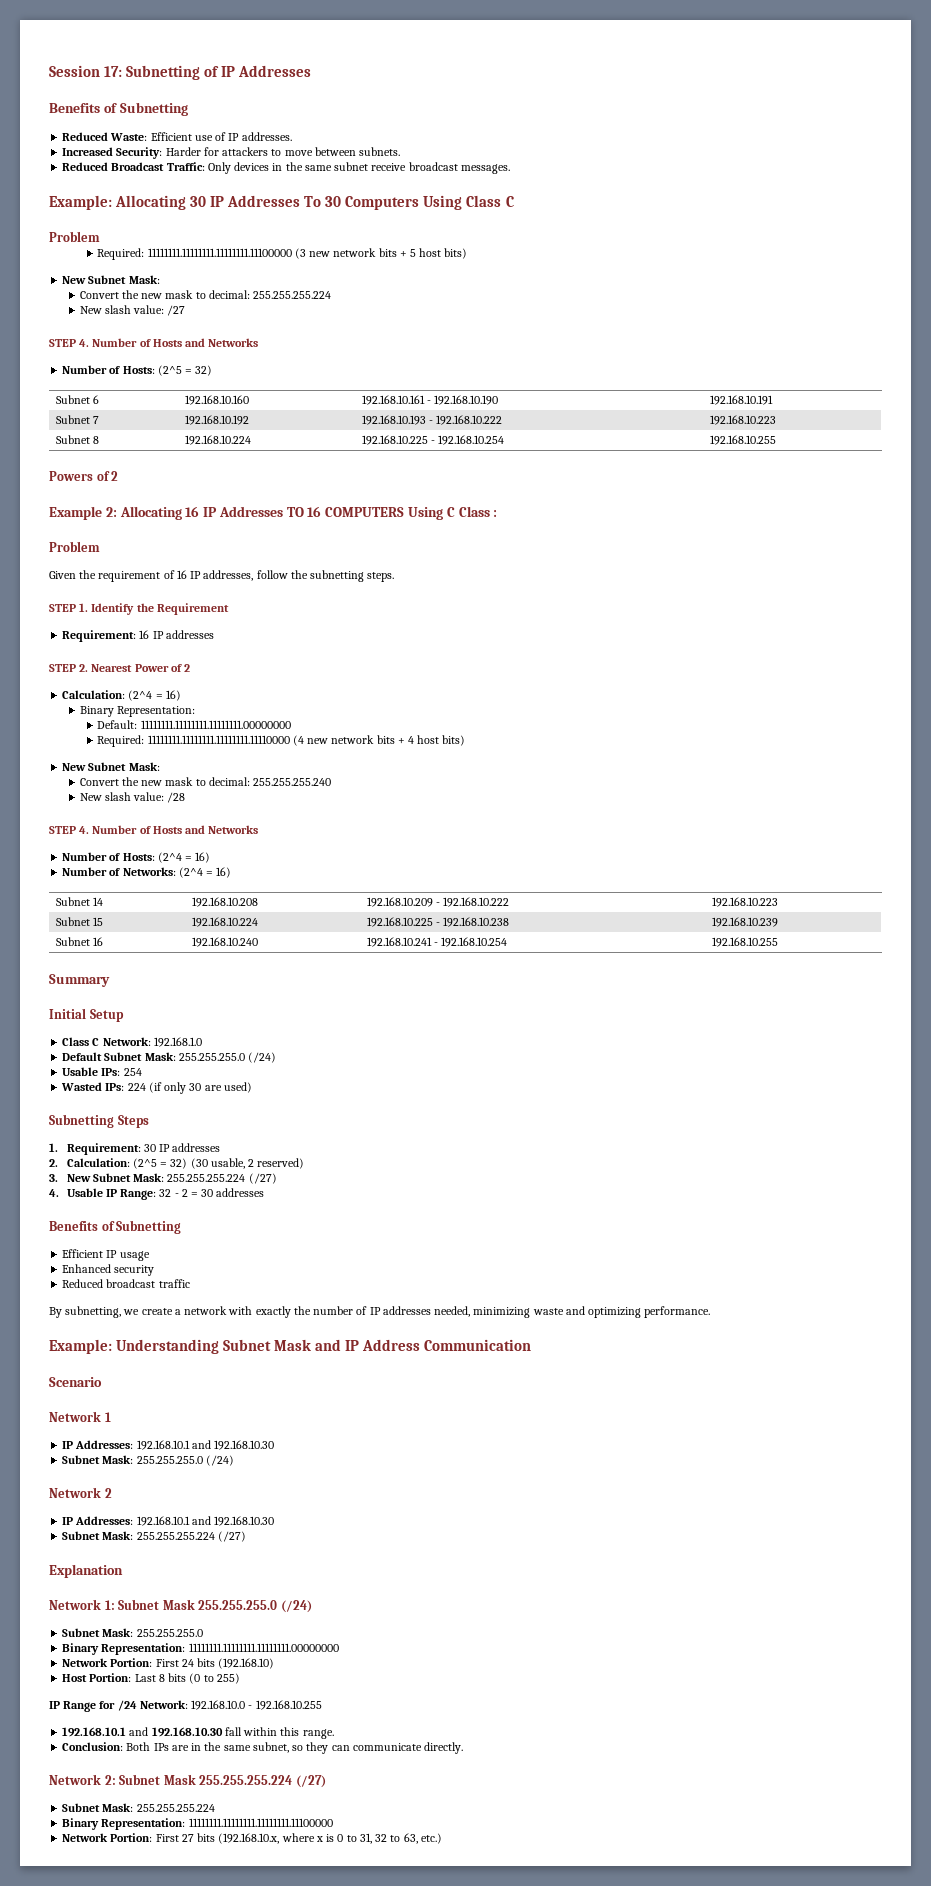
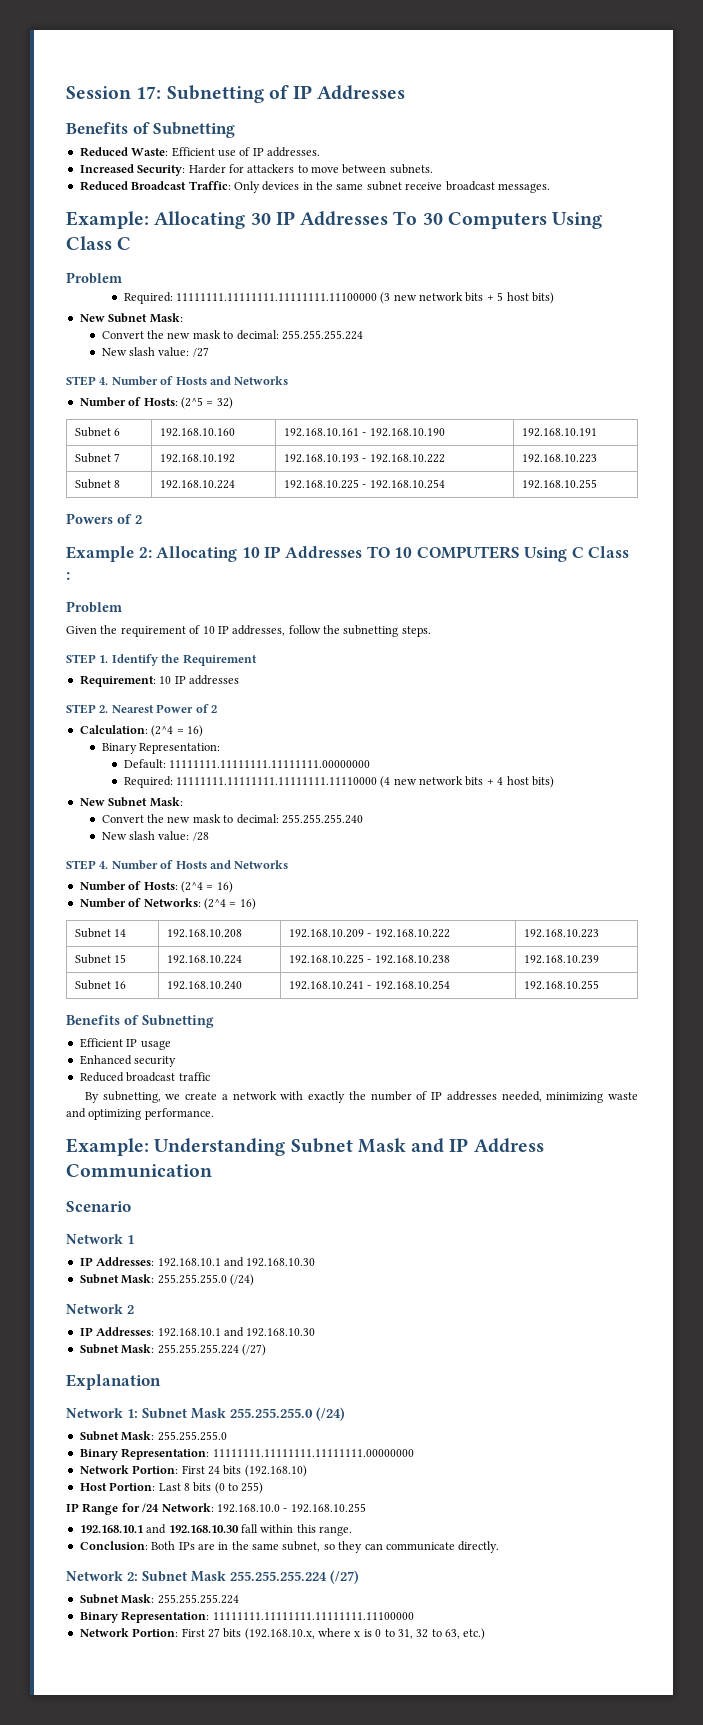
- Example 2: Allocating 16 IP Addresses TO 16 COMPUTERS Using C Class :
+ Example 2: Allocating 10 IP Addresses TO 10 COMPUTERS Using C Class :
- Given the requirement of 16 IP addresses, follow the subnetting steps.
+ Given the requirement of 10 IP addresses, follow the subnetting steps.
- Requirement: 16 IP addresses
+ Requirement: 10 IP addresses
- Summary
- Initial Setup
- Class C Network: 192.168.1.0
- Default Subnet Mask: 255.255.255.0 (/24)
- Usable IPs: 254
- Wasted IPs: 224 (if only 30 are used)
- Subnetting Steps
- 1. Requirement: 30 IP addresses
- 2. Calculation: (2^5 = 32) (30 usable, 2 reserved)
- 3. New Subnet Mask: 255.255.255.224 (/27)
- 4. Usable IP Range: 32 - 2 = 30 addresses

